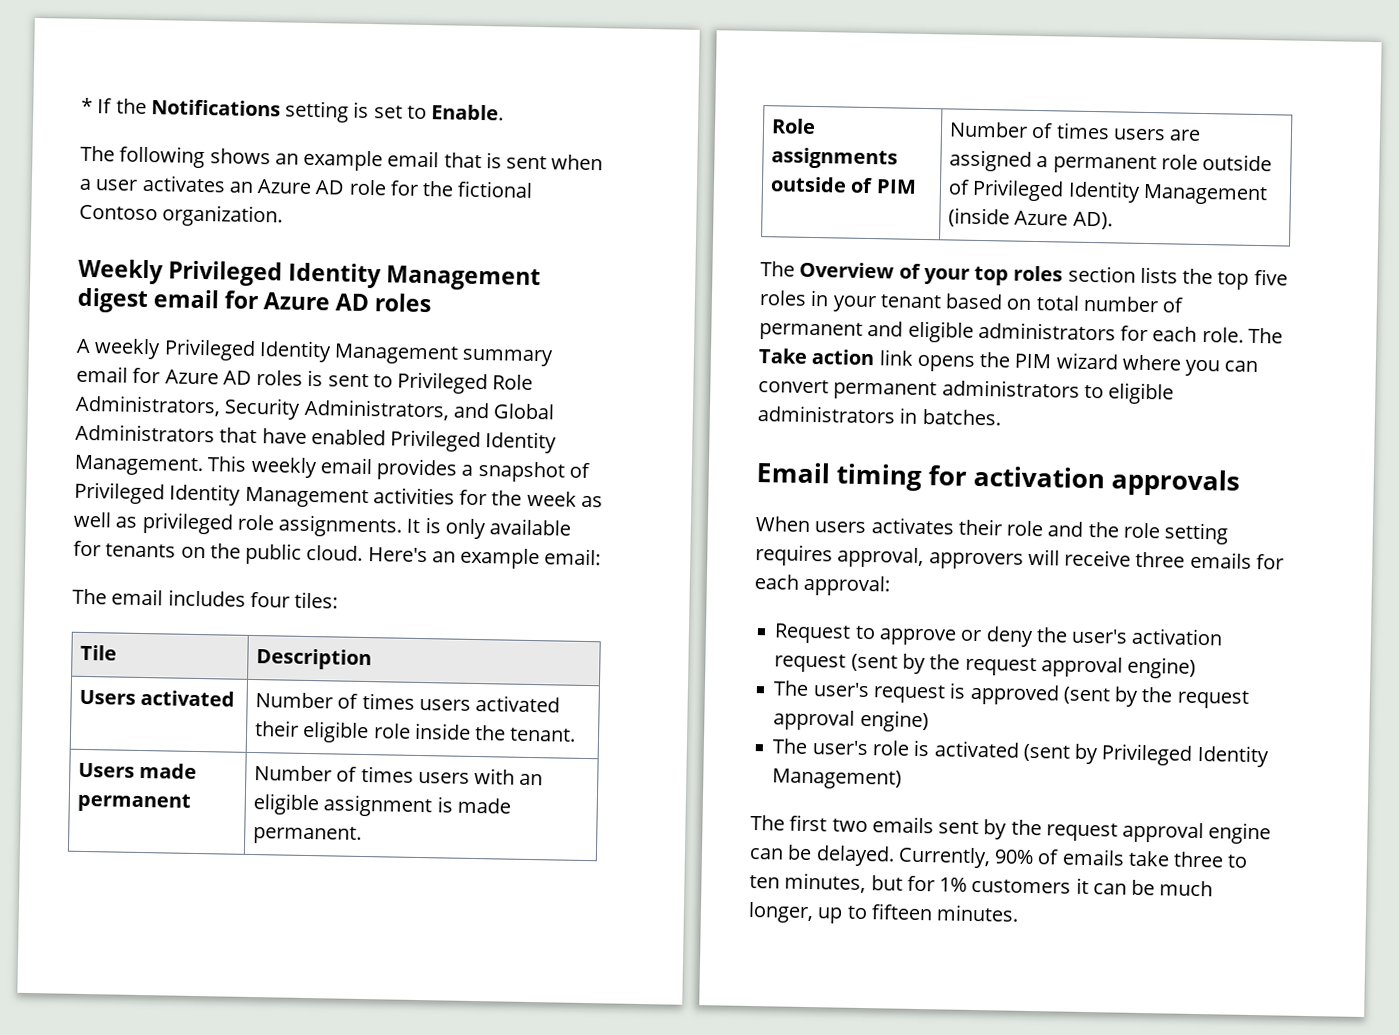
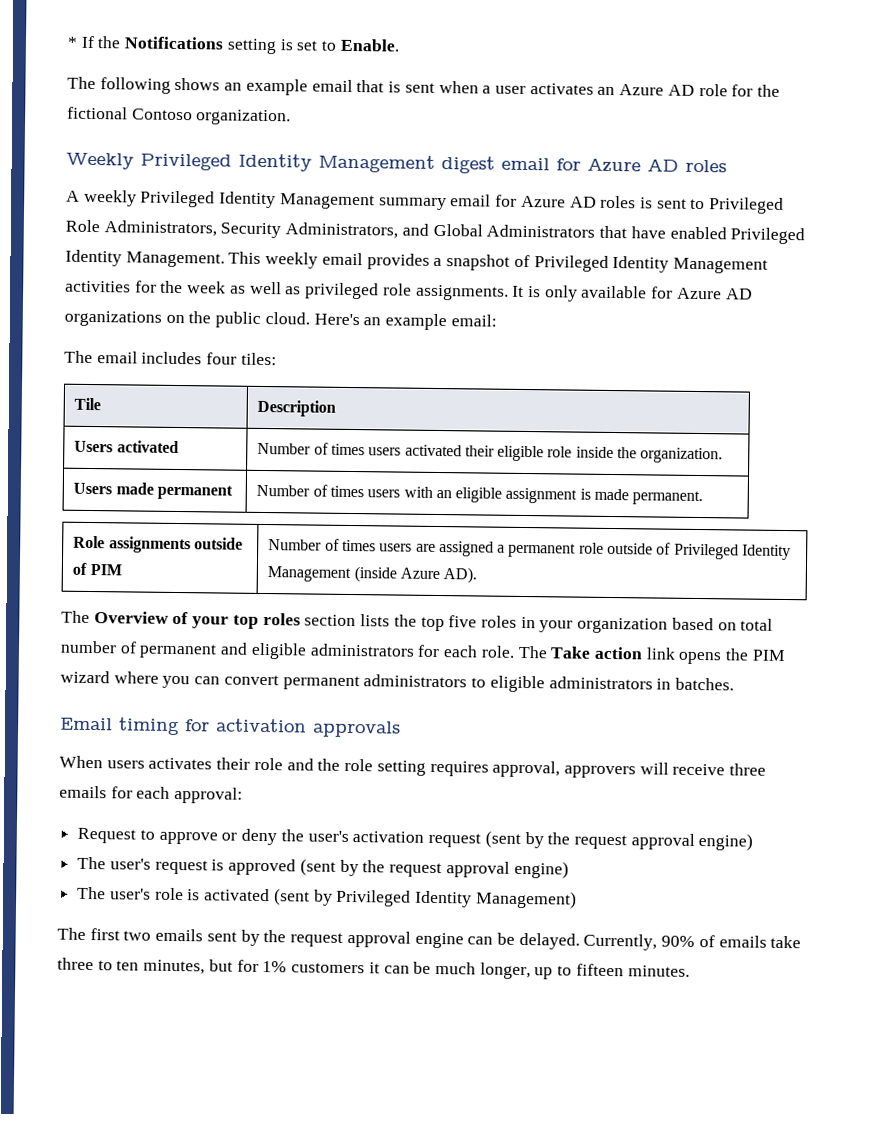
- It is only available for tenants on the public cloud.
+ It is only available for Azure AD organizations on the public cloud.
- Users activated | Number of times users activated their eligible role inside the tenant.
+ Users activated | Number of times users activated their eligible role inside the organization.
- The Overview of your top roles section lists the top five roles in your tenant based on total number of permanent and eligible administrators for each role.
+ The Overview of your top roles section lists the top five roles in your organization based on total number of permanent and eligible administrators for each role.

